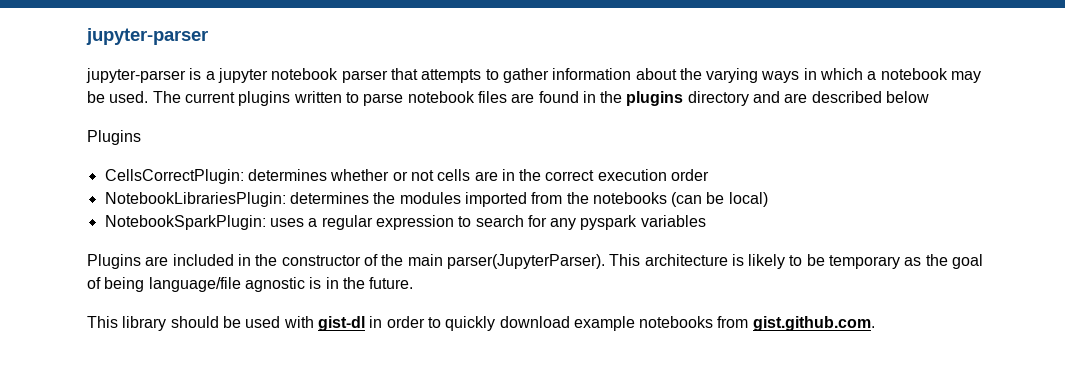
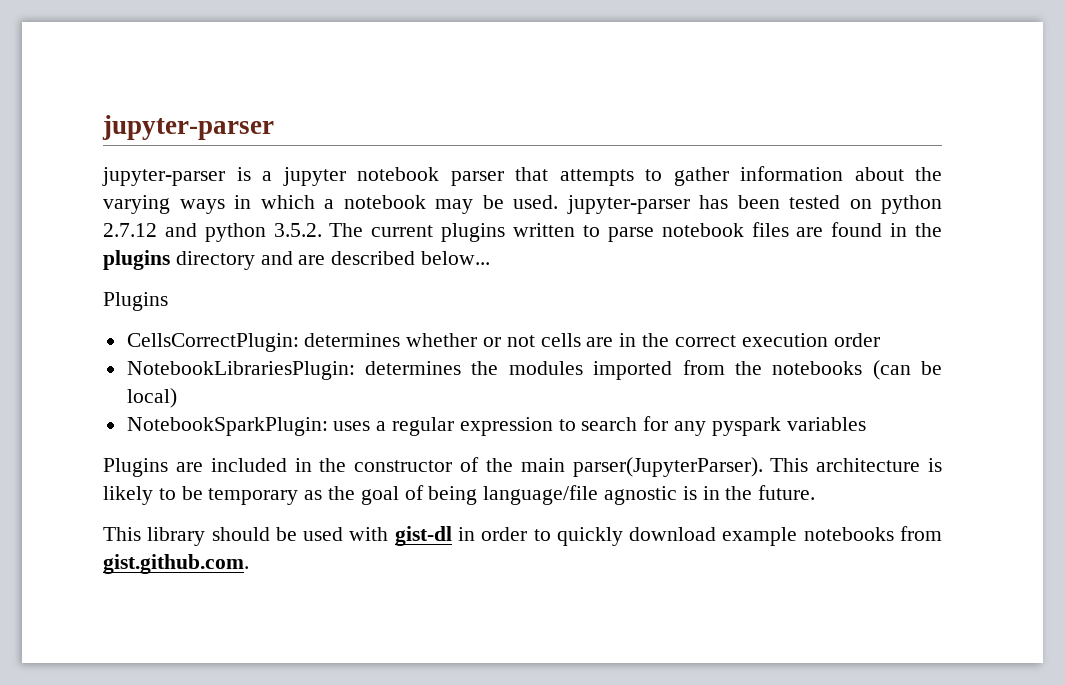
- jupyter-parser is a jupyter notebook parser that attempts to gather information about the varying ways in which a notebook may be used. The current plugins written to parse notebook files are found in the plugins directory and are described below
+ jupyter-parser is a jupyter notebook parser that attempts to gather information about the varying ways in which a notebook may be used. jupyter-parser has been tested on python 2.7.12 and python 3.5.2. The current plugins written to parse notebook files are found in the plugins directory and are described below...

